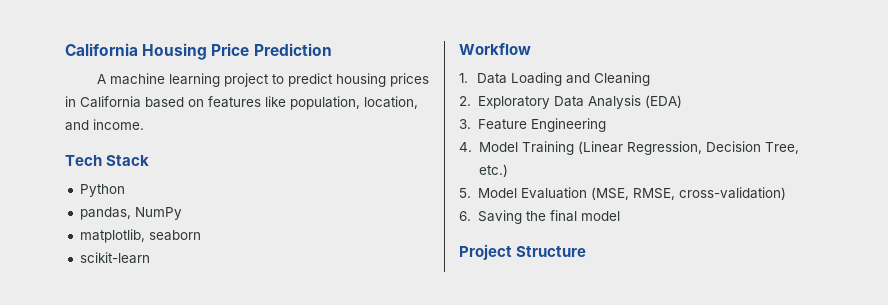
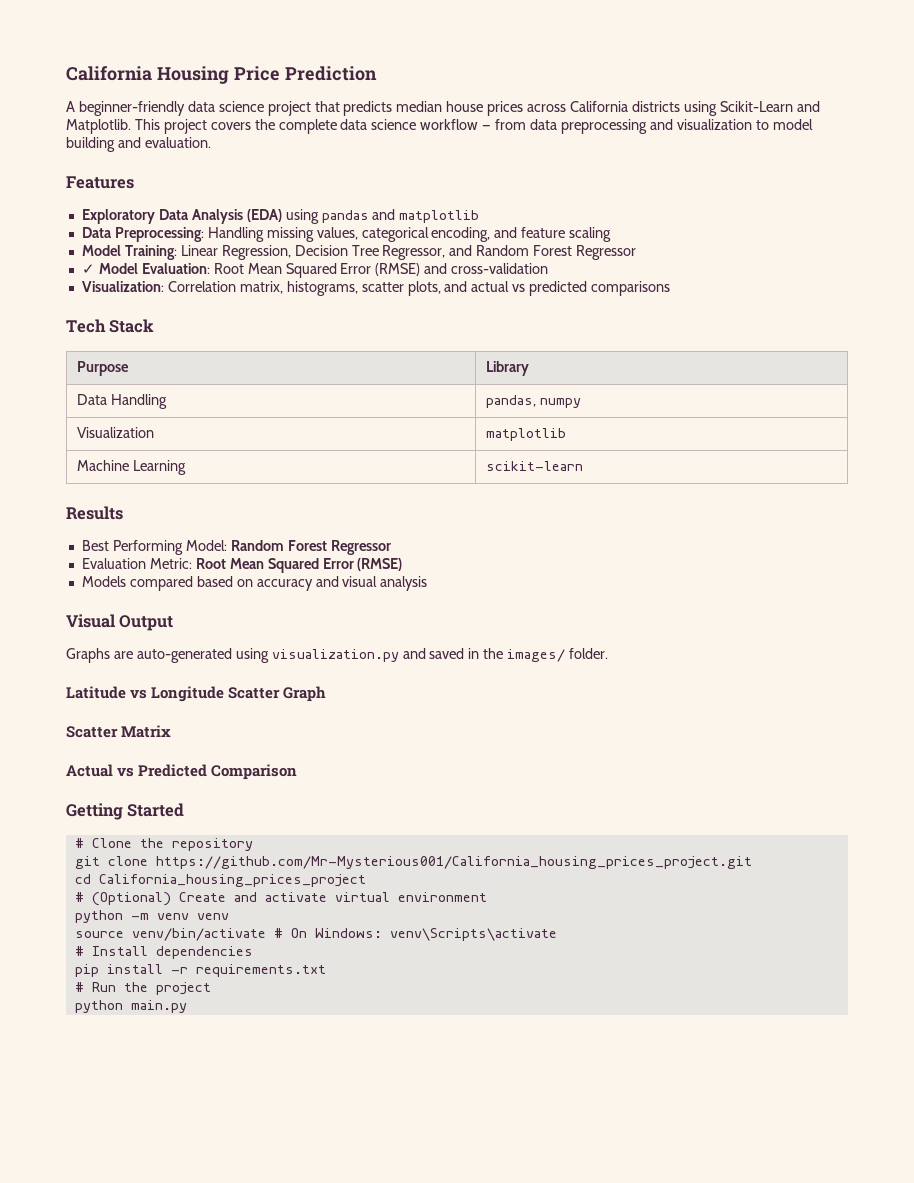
- A machine learning project to predict housing prices in California based on features like population, location, and income.
+ A beginner-friendly data science project that predicts median house prices across California districts using Scikit-Learn and Matplotlib. This project covers the complete data science workflow — from data preprocessing and visualization to model building and evaluation.
+ Features
+ Exploratory Data Analysis (EDA) using pandas and matplotlib
+ Data Preprocessing: Handling missing values, categorical encoding, and feature scaling
+ Model Training: Linear Regression, Decision Tree Regressor, and Random Forest Regressor
+ ✓ Model Evaluation: Root Mean Squared Error (RMSE) and cross-validation
+ Visualization: Correlation matrix, histograms, scatter plots, and actual vs predicted comparisons
  Tech Stack
- Python
- pandas, NumPy
- matplotlib, seaborn
- scikit-learn
- Workflow
- 1. Data Loading and Cleaning
- 2. Exploratory Data Analysis (EDA)
- 3. Feature Engineering
- 4. Model Training (Linear Regression, Decision Tree, etc.)
- 5. Model Evaluation (MSE, RMSE, cross-validation)
- 6. Saving the final model
- Project Structure
+ Purpose | Library
+ Data Handling | pandas, numpy
+ Visualization | matplotlib
+ Machine Learning | scikit-learn
+ Results
+ Best Performing Model: Random Forest Regressor
+ Evaluation Metric: Root Mean Squared Error (RMSE)
+ Models compared based on accuracy and visual analysis
+ Visual Output
+ Graphs are auto-generated using visualization.py and saved in the images/ folder.
+ Latitude vs Longitude Scatter Graph
+ Scatter Matrix
+ Actual vs Predicted Comparison
+ Getting Started
+ # Clone the repository
+ git clone https://github.com/Mr-Mysterious001/California_housing_prices_project.git
+ cd California_housing_prices_project
+ # (Optional) Create and activate virtual environment
+ python -m venv venv
+ source venv/bin/activate # On Windows: venv\Scripts\activate
+ # Install dependencies
+ pip install -r requirements.txt
+ # Run the project
+ python main.py

